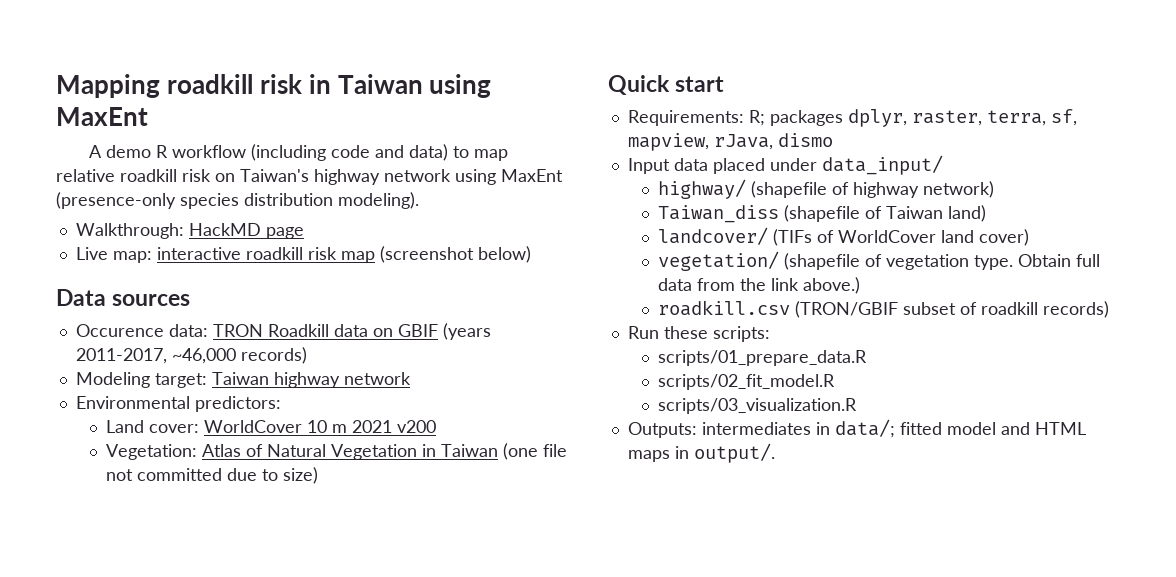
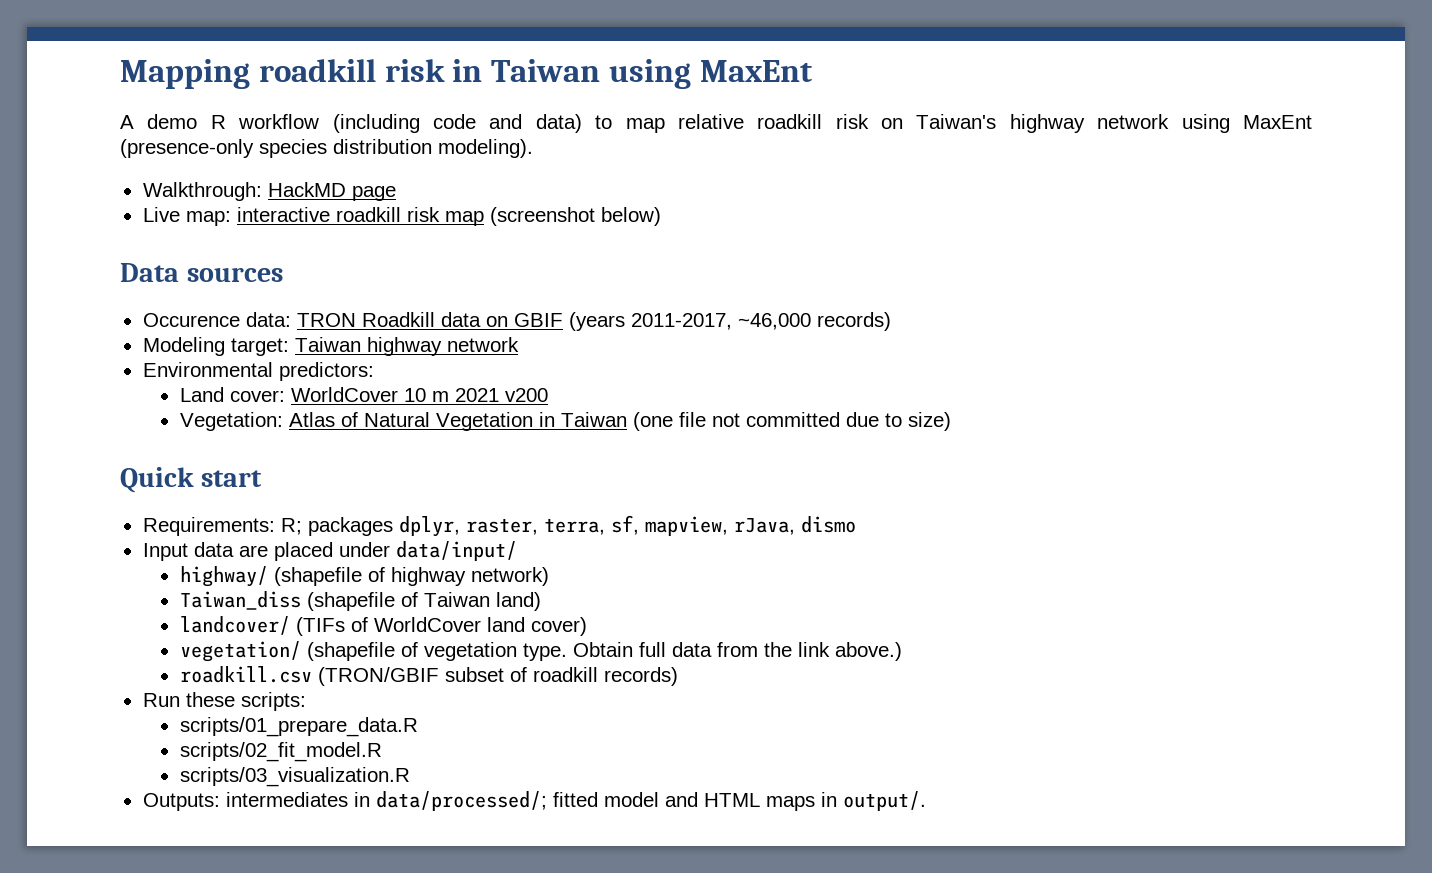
- Input data placed under data_input/
+ Input data are placed under data/input/
- Outputs: intermediates in data/; fitted model and HTML maps in output/.
+ Outputs: intermediates in data/processed/; fitted model and HTML maps in output/.

